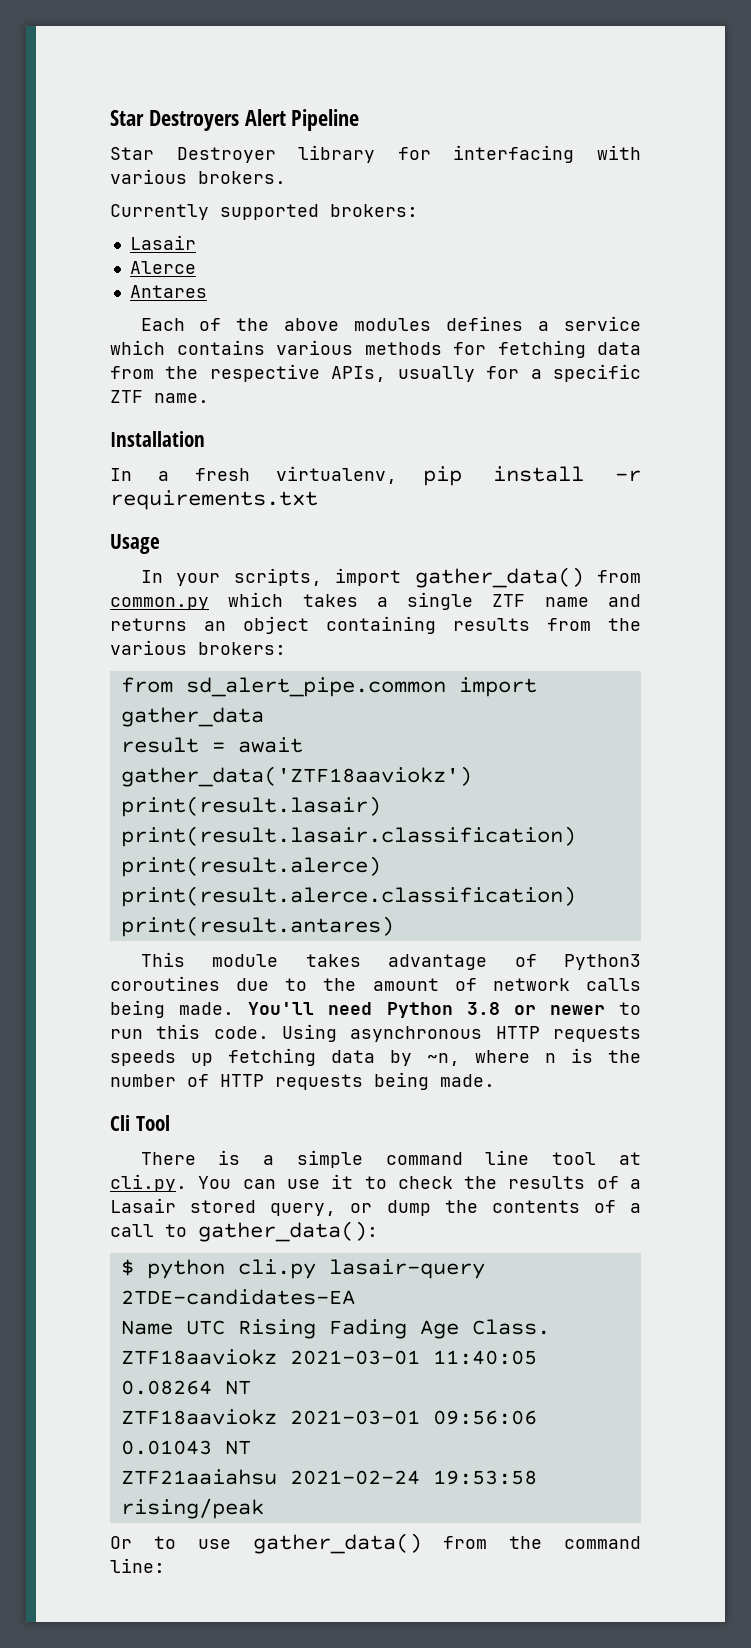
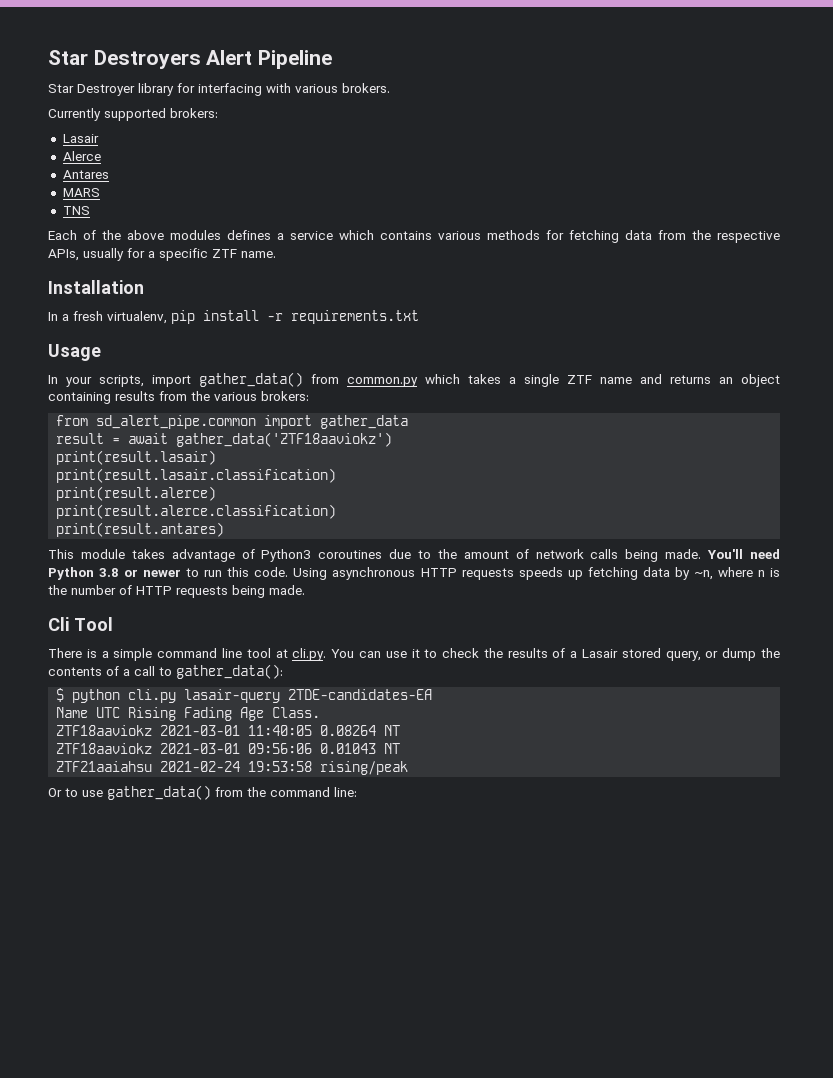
+ MARS
+ TNS

